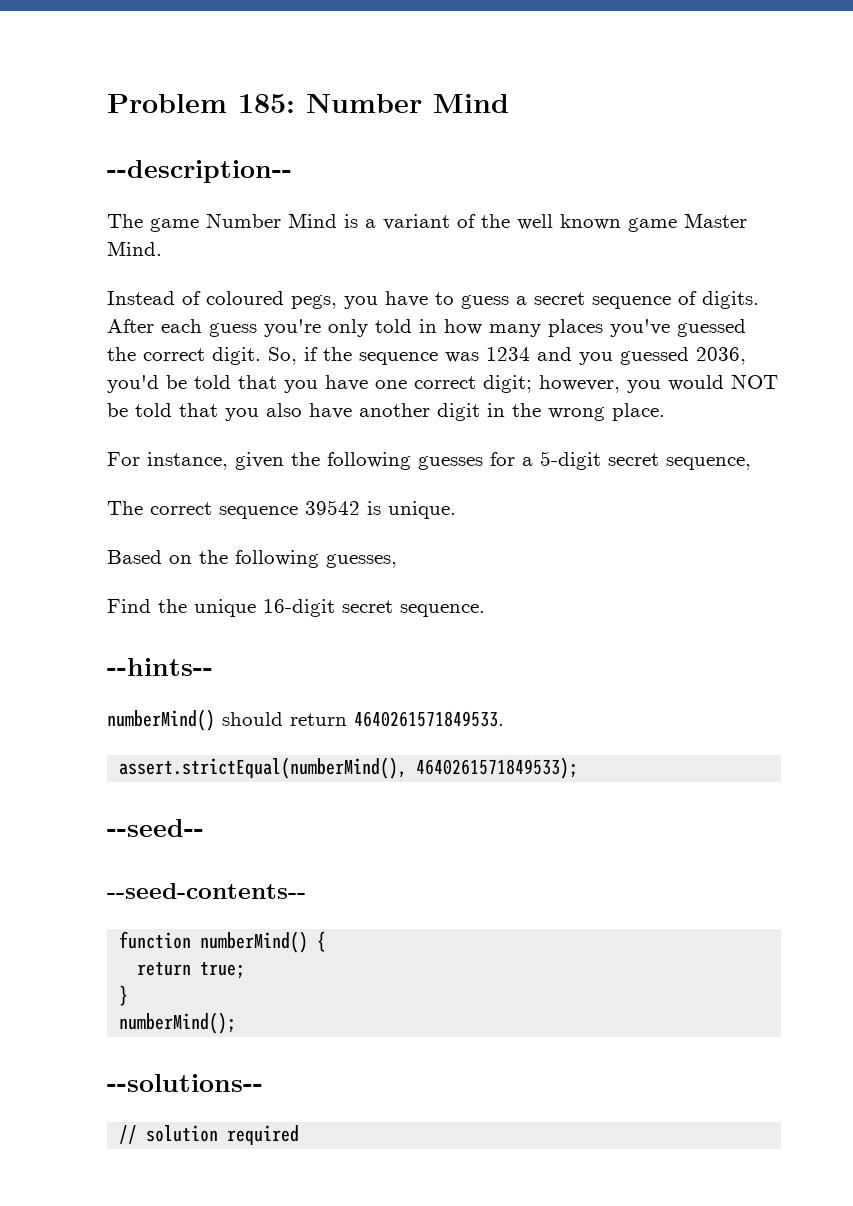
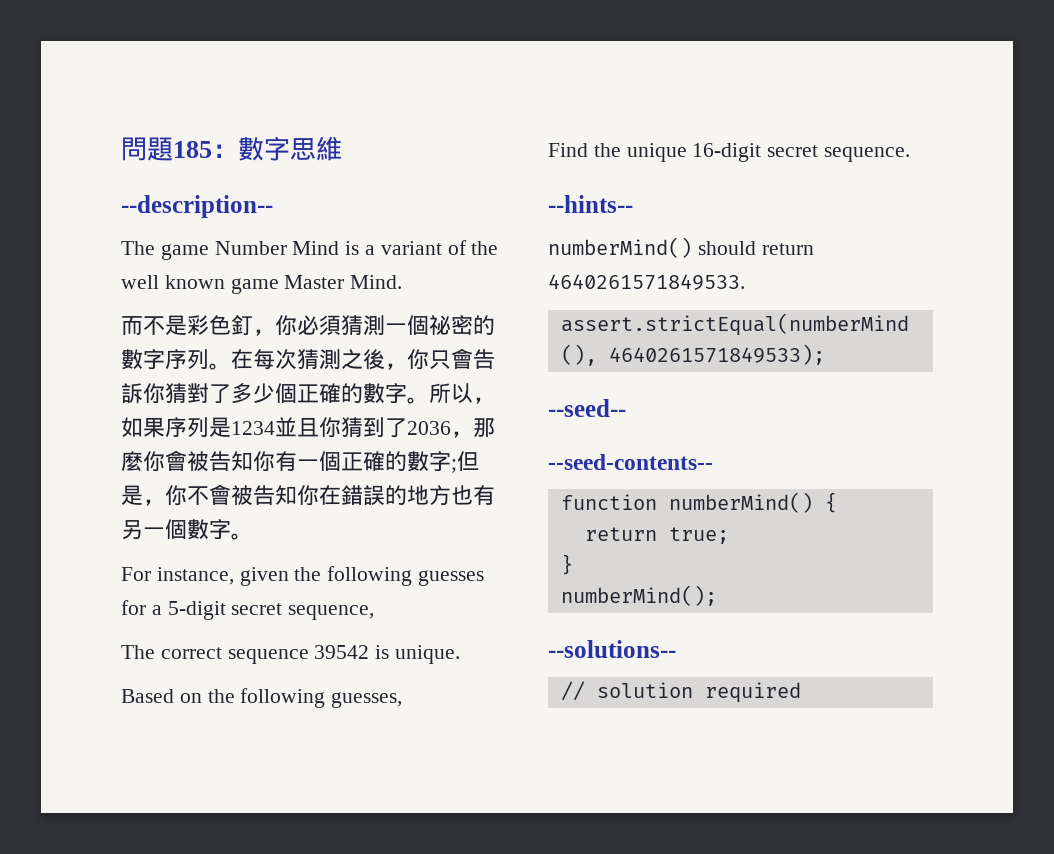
- Problem 185: Number Mind
+ 問題185：數字思維
- Instead of coloured pegs, you have to guess a secret sequence of digits. After each guess you're only told in how many places you've guessed the correct digit. So, if the sequence was 1234 and you guessed 2036, you'd be told that you have one correct digit; however, you would NOT be told that you also have another digit in the wrong place.
+ 而不是彩色釘，你必須猜測一個祕密的數字序列。在每次猜測之後，你只會告訴你猜對了多少個正確的數字。所以，如果序列是1234並且你猜到了2036，那麼你會被告知你有一個正確的數字;但是，你不會被告知你在錯誤的地方也有另一個數字。

